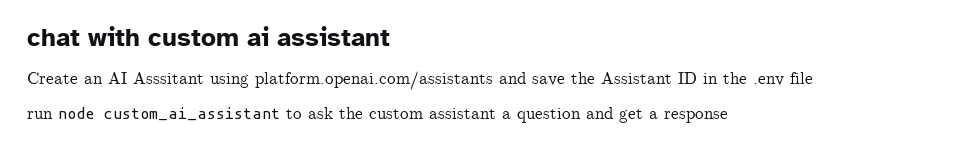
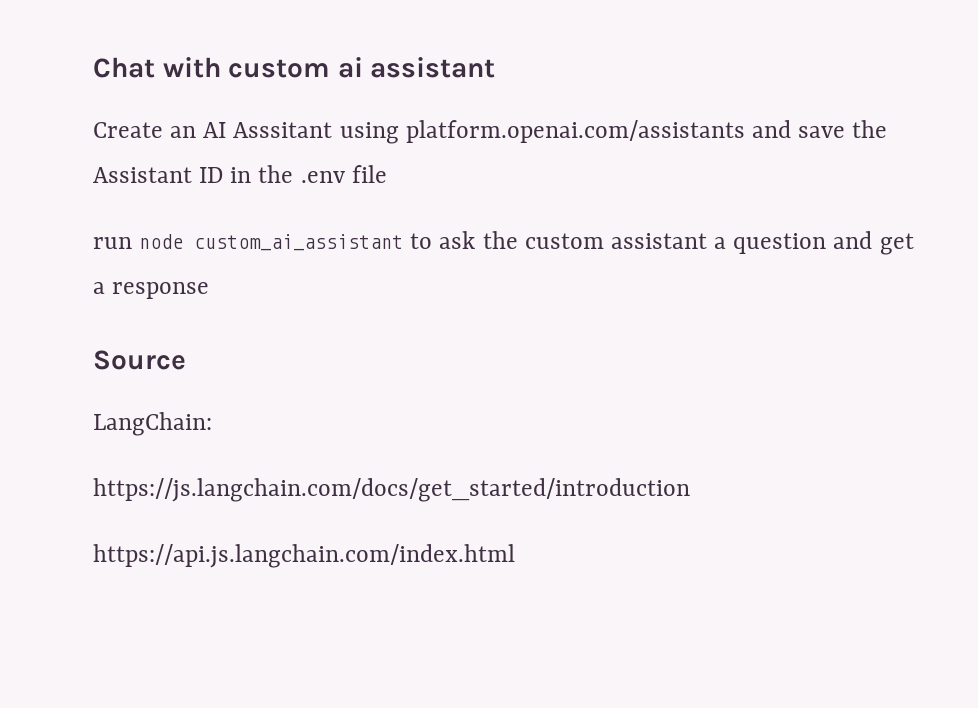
- chat with custom ai assistant
+ Chat with custom ai assistant
+ Source
+ LangChain:
+ https://js.langchain.com/docs/get_started/introduction
+ https://api.js.langchain.com/index.html

